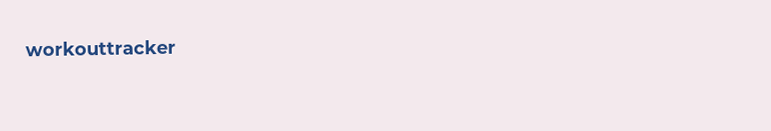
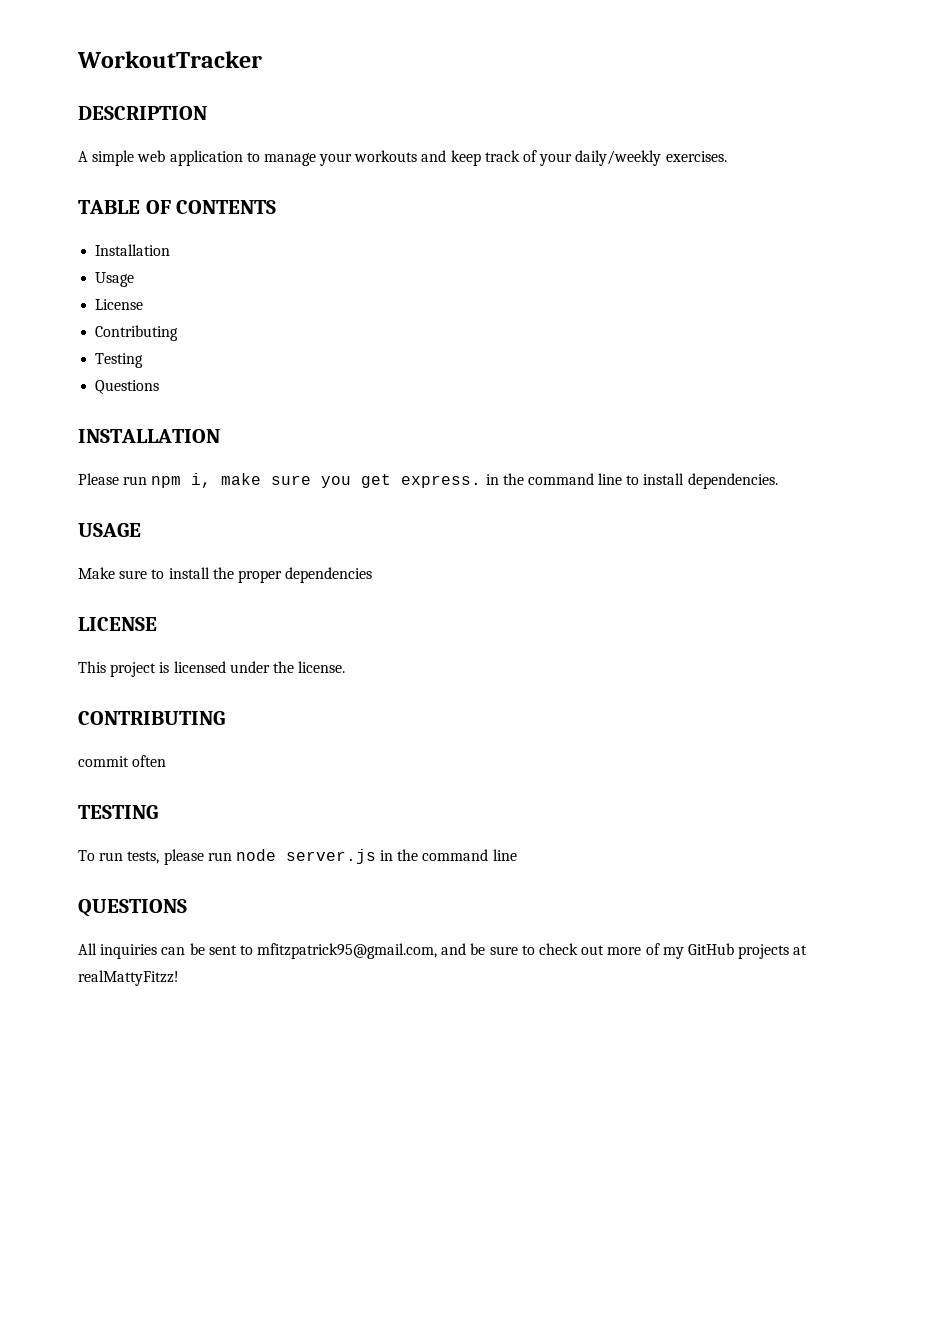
- workouttracker
+ WorkoutTracker
+ DESCRIPTION
+ A simple web application to manage your workouts and keep track of your daily/weekly exercises.
+ TABLE OF CONTENTS
+ Installation
+ Usage
+ License
+ Contributing
+ Testing
+ Questions
+ INSTALLATION
+ Please run npm i, make sure you get express. in the command line to install dependencies.
+ USAGE
+ Make sure to install the proper dependencies
+ LICENSE
+ This project is licensed under the license.
+ CONTRIBUTING
+ commit often
+ TESTING
+ To run tests, please run node server.js in the command line
+ QUESTIONS
+ All inquiries can be sent to mfitzpatrick95@gmail.com, and be sure to check out more of my GitHub projects at realMattyFitzz!

